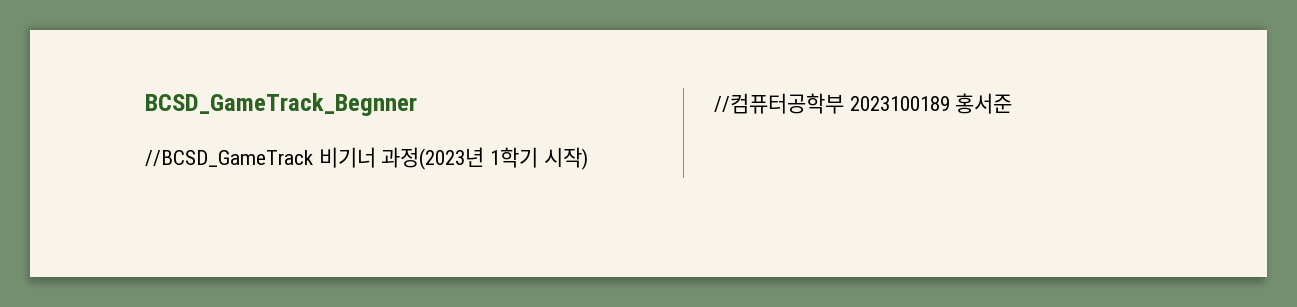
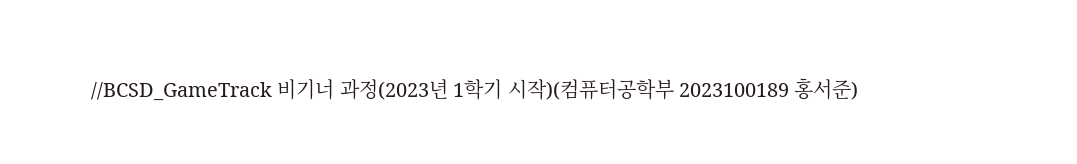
- BCSD_GameTrack_Begnner
- //BCSD_GameTrack 비기너 과정(2023년 1학기 시작) //컴퓨터공학부 2023100189 홍서준
+ //BCSD_GameTrack 비기너 과정(2023년 1학기 시작)(컴퓨터공학부 2023100189 홍서준)

